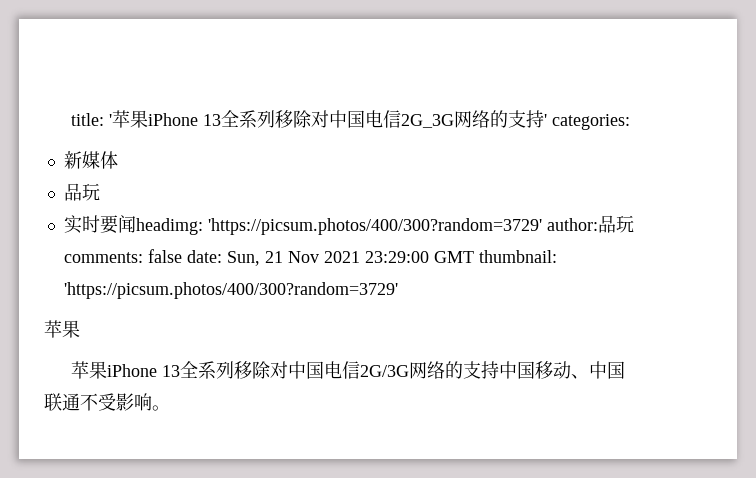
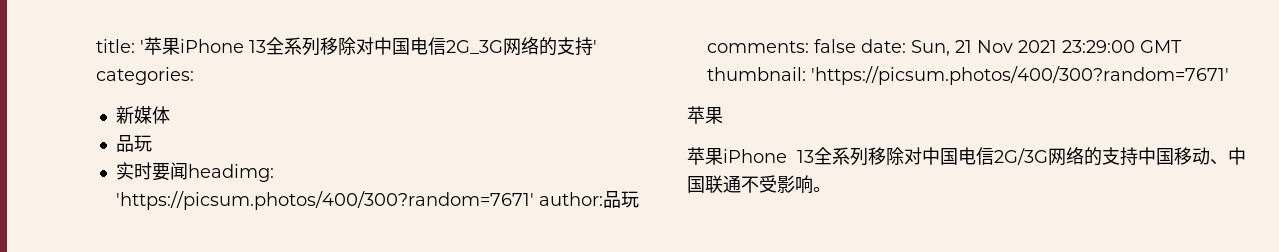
- 实时要闻headimg: 'https://picsum.photos/400/300?random=3729' author:品玩comments: false date: Sun, 21 Nov 2021 23:29:00 GMT thumbnail: 'https://picsum.photos/400/300?random=3729'
+ 实时要闻headimg: 'https://picsum.photos/400/300?random=7671' author:品玩comments: false date: Sun, 21 Nov 2021 23:29:00 GMT thumbnail: 'https://picsum.photos/400/300?random=7671'

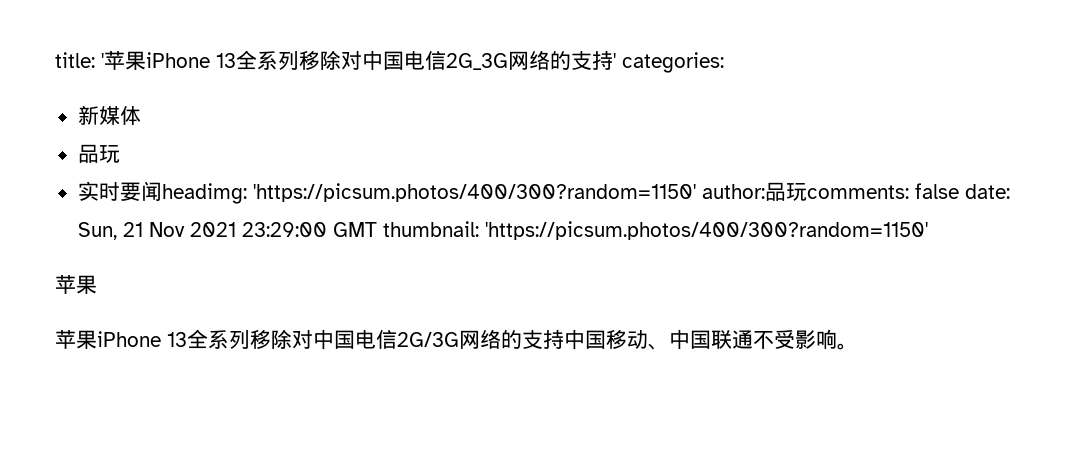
- 实时要闻headimg: 'https://picsum.photos/400/300?random=7671' author:品玩comments: false date: Sun, 21 Nov 2021 23:29:00 GMT thumbnail: 'https://picsum.photos/400/300?random=7671'
+ 实时要闻headimg: 'https://picsum.photos/400/300?random=1150' author:品玩comments: false date: Sun, 21 Nov 2021 23:29:00 GMT thumbnail: 'https://picsum.photos/400/300?random=1150'

